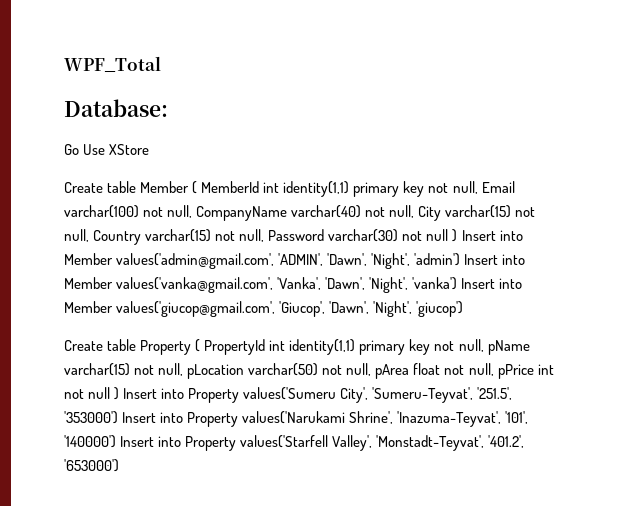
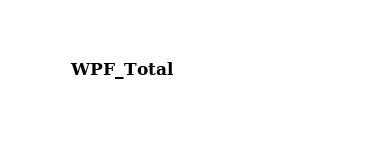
- Database:
- Go Use XStore
- Create table Member ( MemberId int identity(1,1) primary key not null, Email varchar(100) not null, CompanyName varchar(40) not null, City varchar(15) not null, Country varchar(15) not null, Password varchar(30) not null ) Insert into Member values('admin@gmail.com', 'ADMIN', 'Dawn', 'Night', 'admin') Insert into Member values('vanka@gmail.com', 'Vanka', 'Dawn', 'Night', 'vanka') Insert into Member values('giucop@gmail.com', 'Giucop', 'Dawn', 'Night', 'giucop')
- Create table Property ( PropertyId int identity(1,1) primary key not null, pName varchar(15) not null, pLocation varchar(50) not null, pArea float not null, pPrice int not null ) Insert into Property values('Sumeru City', 'Sumeru-Teyvat', '251.5', '353000') Insert into Property values('Narukami Shrine', 'Inazuma-Teyvat', '101', '140000') Insert into Property values('Starfell Valley', 'Monstadt-Teyvat', '401.2', '653000')

